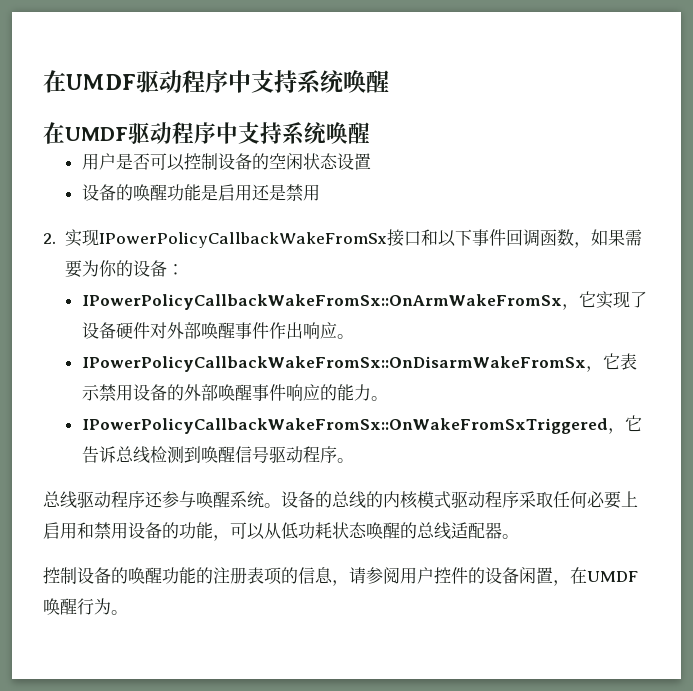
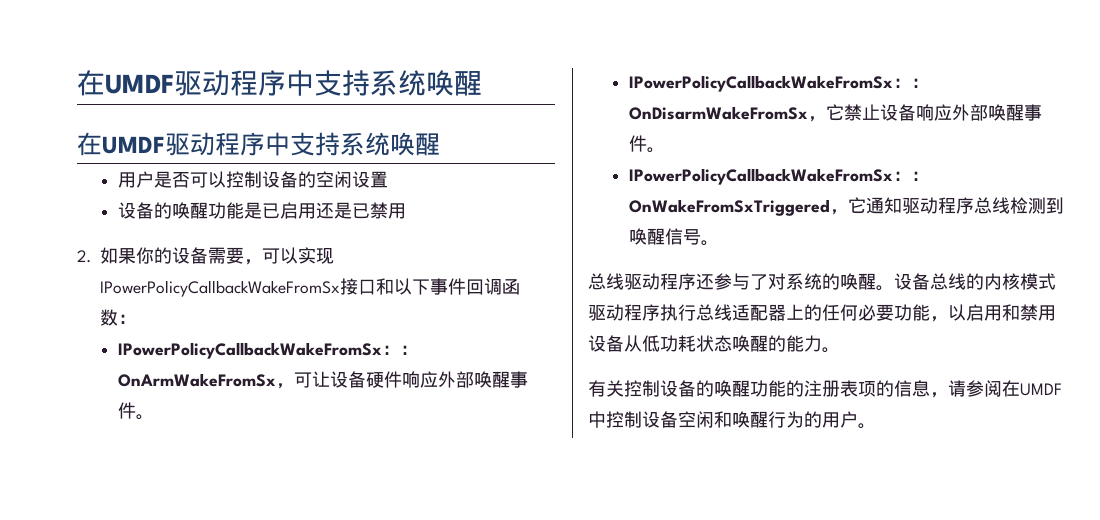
- 用户是否可以控制设备的空闲状态设置
+ 用户是否可以控制设备的空闲设置
- 设备的唤醒功能是启用还是禁用
+ 设备的唤醒功能是已启用还是已禁用
- 2.实现IPowerPolicyCallbackWakeFromSx接口和以下事件回调函数，如果需要为你的设备：
- IPowerPolicyCallbackWakeFromSx::OnArmWakeFromSx，它实现了设备硬件对外部唤醒事件作出响应。
- IPowerPolicyCallbackWakeFromSx::OnDisarmWakeFromSx，它表示禁用设备的外部唤醒事件响应的能力。
- IPowerPolicyCallbackWakeFromSx::OnWakeFromSxTriggered，它告诉总线检测到唤醒信号驱动程序。
+ 2.如果你的设备需要，可以实现IPowerPolicyCallbackWakeFromSx接口和以下事件回调函数：
+ IPowerPolicyCallbackWakeFromSx：：OnArmWakeFromSx，可让设备硬件响应外部唤醒事件。
+ IPowerPolicyCallbackWakeFromSx：：OnDisarmWakeFromSx，它禁止设备响应外部唤醒事件。
+ IPowerPolicyCallbackWakeFromSx：：OnWakeFromSxTriggered，它通知驱动程序总线检测到唤醒信号。
- 总线驱动程序还参与唤醒系统。设备的总线的内核模式驱动程序采取任何必要上启用和禁用设备的功能，可以从低功耗状态唤醒的总线适配器。
- 控制设备的唤醒功能的注册表项的信息，请参阅用户控件的设备闲置，在UMDF唤醒行为。
+ 总线驱动程序还参与了对系统的唤醒。设备总线的内核模式驱动程序执行总线适配器上的任何必要功能，以启用和禁用设备从低功耗状态唤醒的能力。
+ 有关控制设备的唤醒功能的注册表项的信息，请参阅在UMDF中控制设备空闲和唤醒行为的用户。

